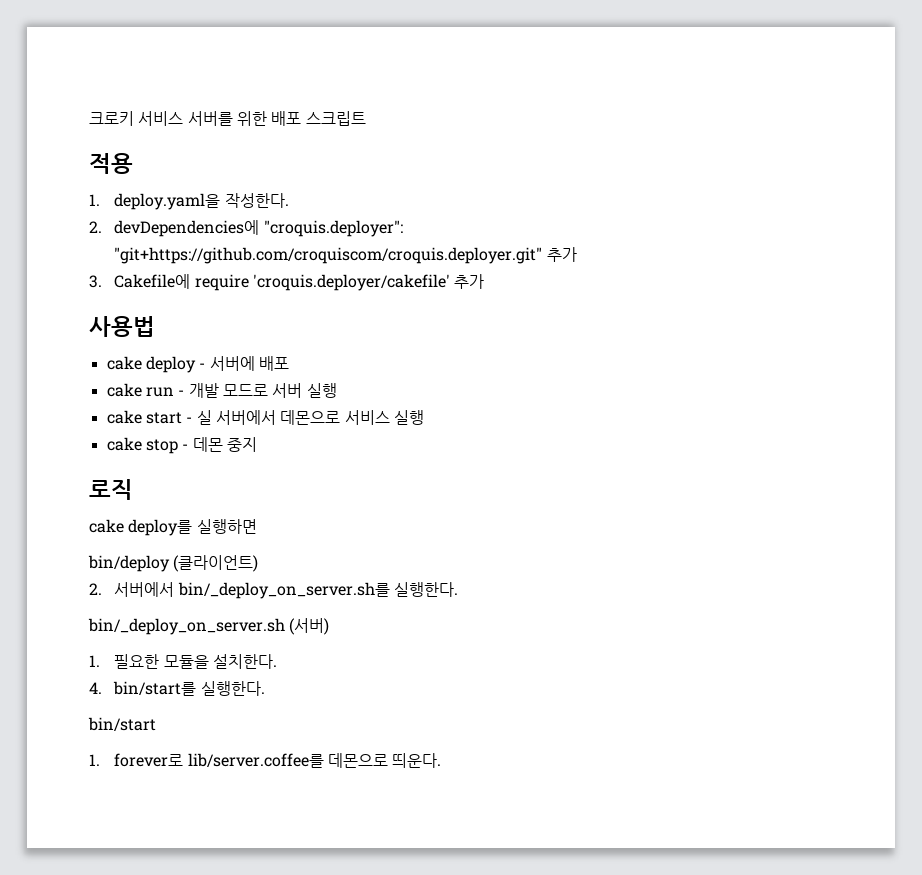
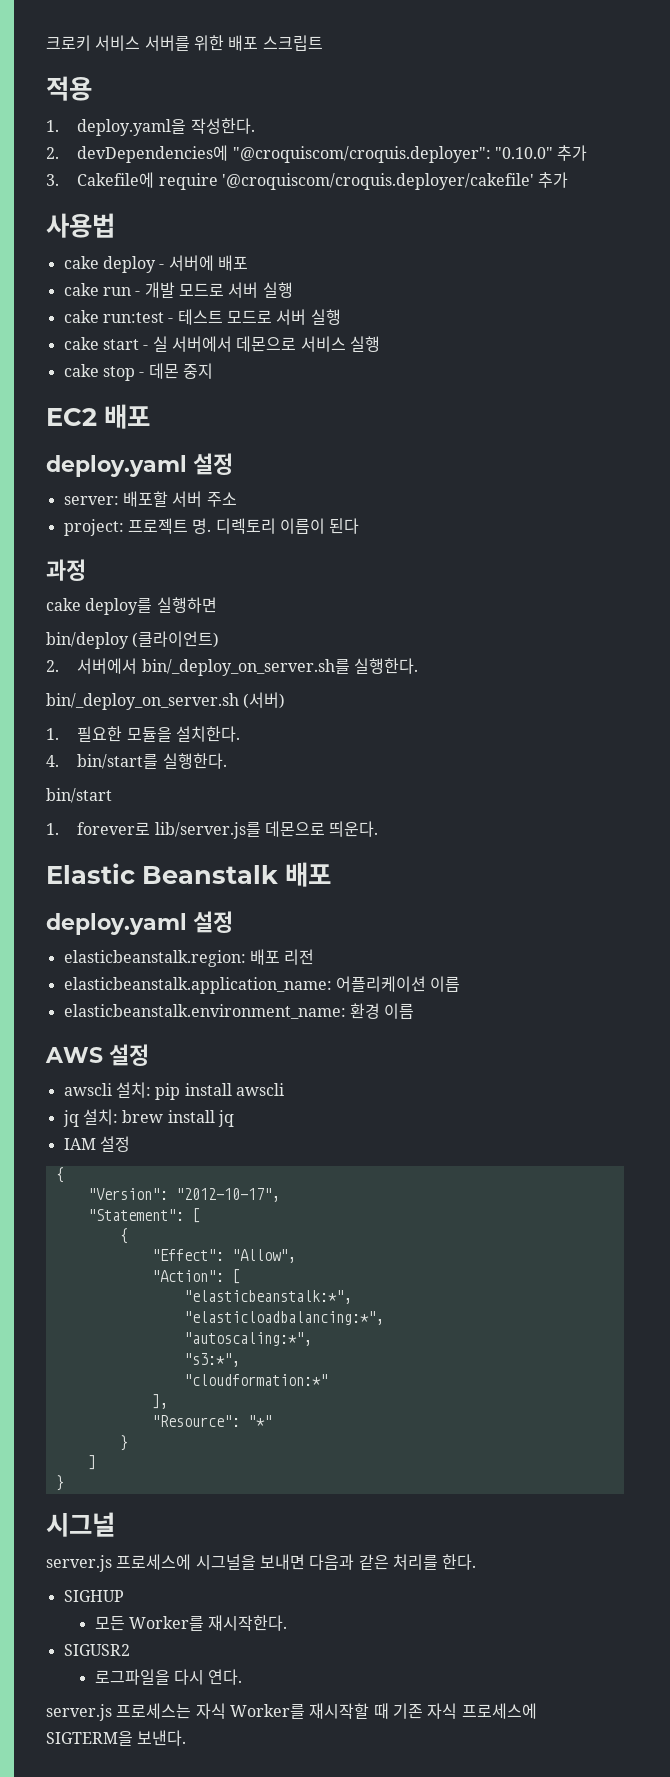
- 2. devDependencies에 "croquis.deployer": "git+https://github.com/croquiscom/croquis.deployer.git" 추가
+ 2. devDependencies에 "@croquiscom/croquis.deployer": "0.10.0" 추가
- 3. Cakefile에 require 'croquis.deployer/cakefile' 추가
+ 3. Cakefile에 require '@croquiscom/croquis.deployer/cakefile' 추가
+ cake run:test - 테스트 모드로 서버 실행
- 로직
+ EC2 배포
+ deploy.yaml 설정
+ server: 배포할 서버 주소
+ project: 프로젝트 명. 디렉토리 이름이 된다
+ 과정
- 1. forever로 lib/server.coffee를 데몬으로 띄운다.
+ 1. forever로 lib/server.js를 데몬으로 띄운다.
+ Elastic Beanstalk 배포
+ deploy.yaml 설정
+ elasticbeanstalk.region: 배포 리전
+ elasticbeanstalk.application_name: 어플리케이션 이름
+ elasticbeanstalk.environment_name: 환경 이름
+ AWS 설정
+ awscli 설치: pip install awscli
+ jq 설치: brew install jq
+ IAM 설정
+ {
+ "Version": "2012-10-17",
+ "Statement": [
+ {
+ "Effect": "Allow",
+ "Action": [
+ "elasticbeanstalk:*",
+ "elasticloadbalancing:*",
+ "autoscaling:*",
+ "s3:*",
+ "cloudformation:*"
+ ],
+ "Resource": "*"
+ }
+ ]
+ }
+ 시그널
+ server.js 프로세스에 시그널을 보내면 다음과 같은 처리를 한다.
+ SIGHUP
+ 모든 Worker를 재시작한다.
+ SIGUSR2
+ 로그파일을 다시 연다.
+ server.js 프로세스는 자식 Worker를 재시작할 때 기존 자식 프로세스에 SIGTERM을 보낸다.

